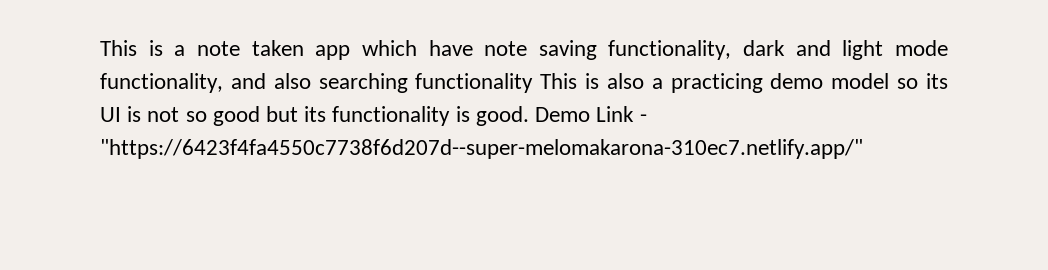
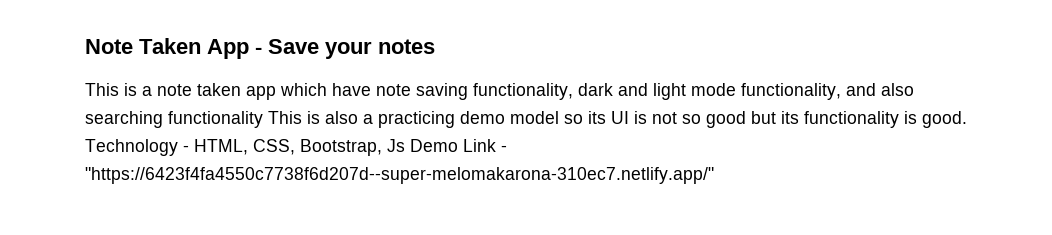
+ Note Taken App - Save your notes
- Demo Link - "https://6423f4fa4550c7738f6d207d--super-melomakarona-310ec7.netlify.app/"
+ Technology - HTML, CSS, Bootstrap, Js Demo Link - "https://6423f4fa4550c7738f6d207d--super-melomakarona-310ec7.netlify.app/"

